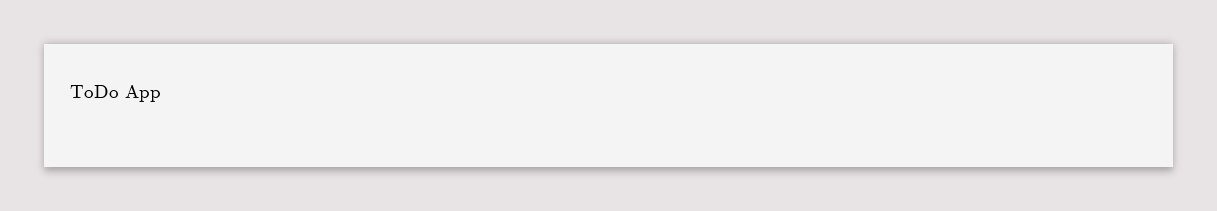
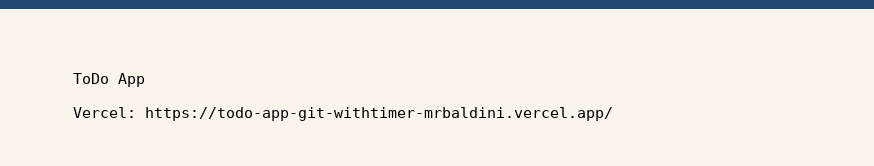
+ Vercel: https://todo-app-git-withtimer-mrbaldini.vercel.app/

